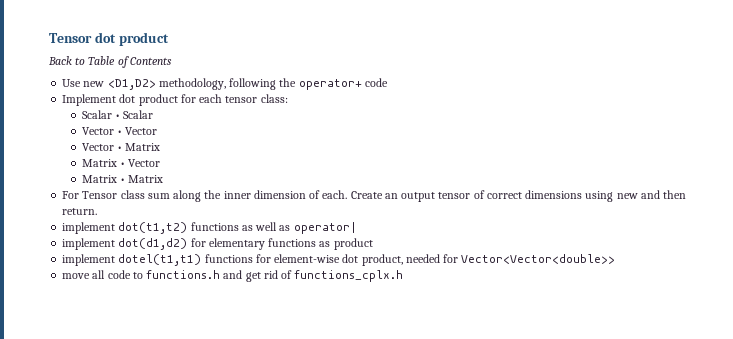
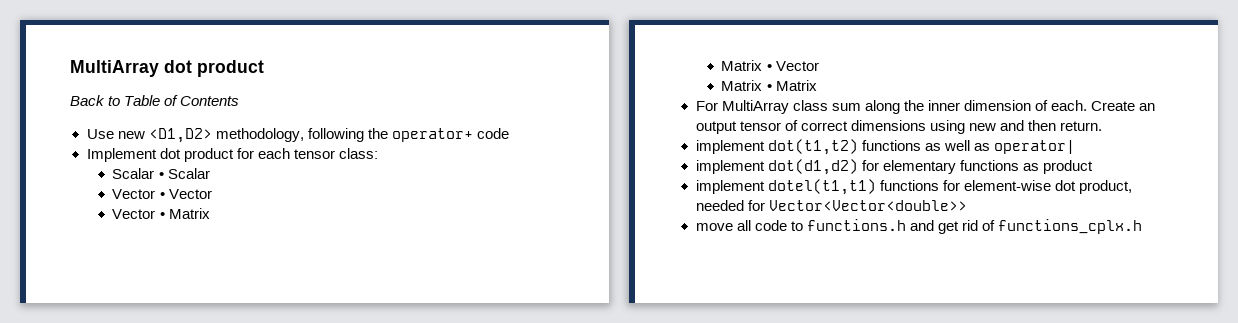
- Tensor dot product
+ MultiArray dot product
- For Tensor class sum along the inner dimension of each.
+ For MultiArray class sum along the inner dimension of each.

